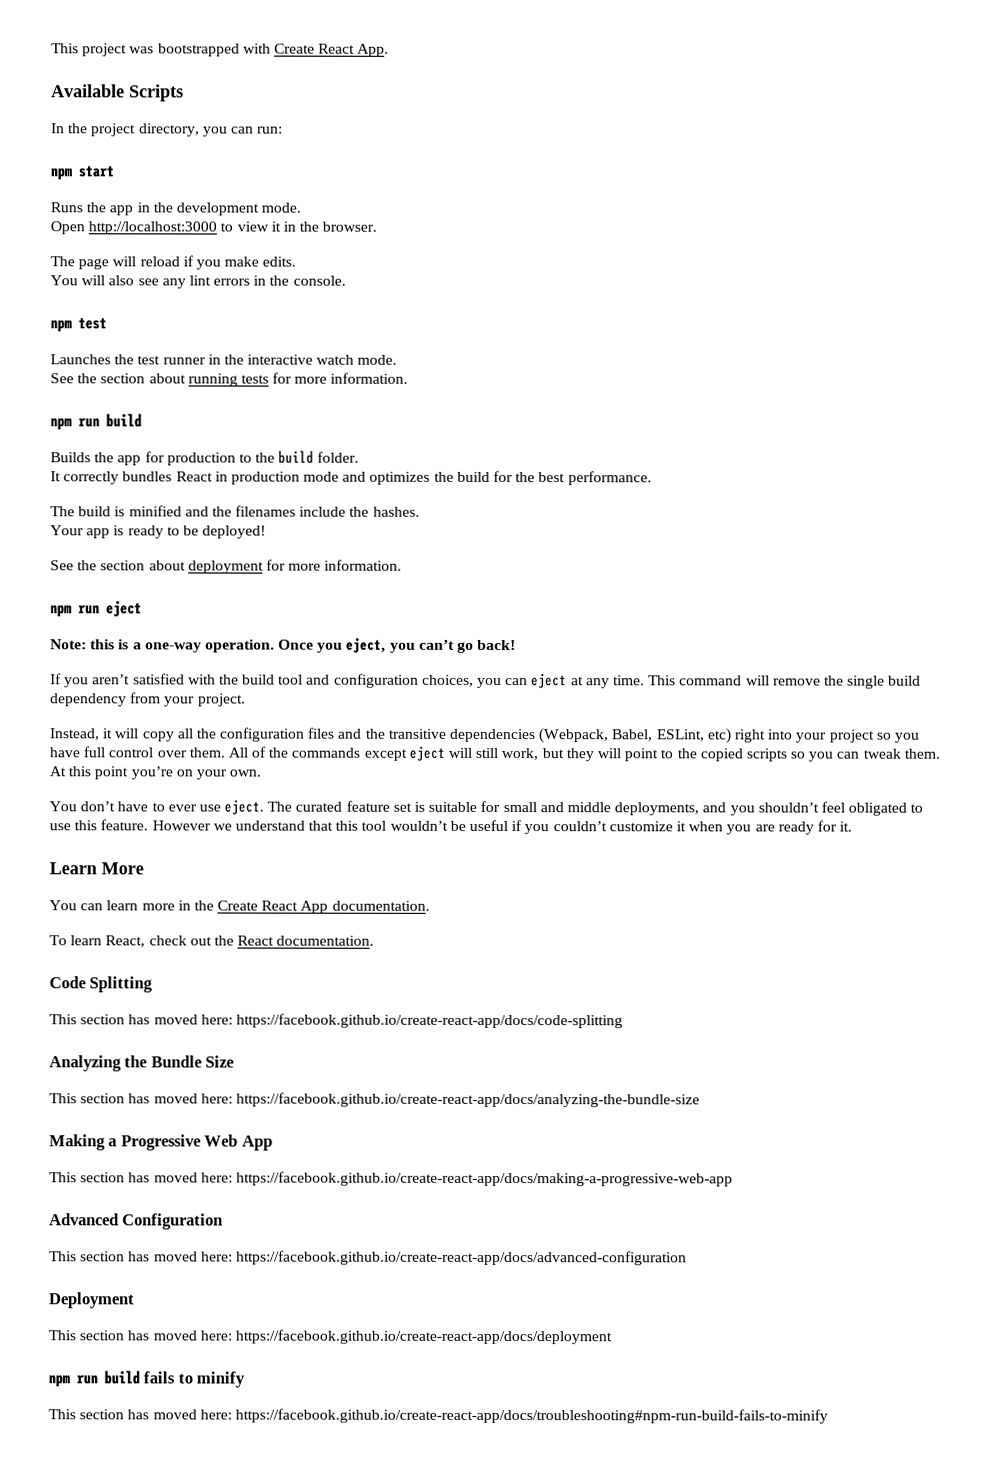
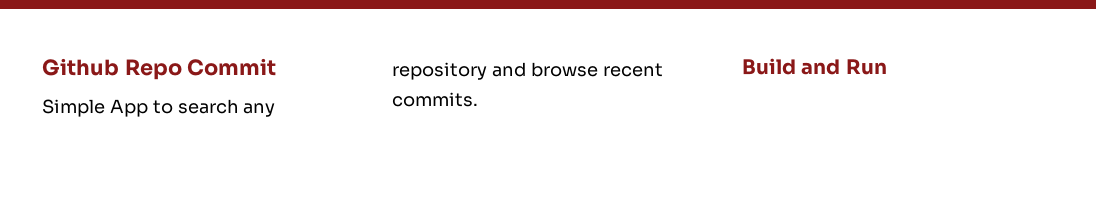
- This project was bootstrapped with Create React App.
- Available Scripts
- In the project directory, you can run:
- npm start
- Runs the app in the development mode.
- Open http://localhost:3000 to view it in the browser.
- The page will reload if you make edits.
- You will also see any lint errors in the console.
- npm test
- Launches the test runner in the interactive watch mode.
- See the section about running tests for more information.
- npm run build
- Builds the app for production to the build folder.
- It correctly bundles React in production mode and optimizes the build for the best performance.
- The build is minified and the filenames include the hashes.
- Your app is ready to be deployed!
- See the section about deployment for more information.
- npm run eject
- Note: this is a one-way operation. Once you eject, you can’t go back!
- If you aren’t satisfied with the build tool and configuration choices, you can eject at any time. This command will remove the single build dependency from your project.
- Instead, it will copy all the configuration files and the transitive dependencies (Webpack, Babel, ESLint, etc) right into your project so you have full control over them. All of the commands except eject will still work, but they will point to the copied scripts so you can tweak them. At this point you’re on your own.
- You don’t have to ever use eject. The curated feature set is suitable for small and middle deployments, and you shouldn’t feel obligated to use this feature. However we understand that this tool wouldn’t be useful if you couldn’t customize it when you are ready for it.
- Learn More
- You can learn more in the Create React App documentation.
- To learn React, check out the React documentation.
- Code Splitting
- This section has moved here: https://facebook.github.io/create-react-app/docs/code-splitting
- Analyzing the Bundle Size
- This section has moved here: https://facebook.github.io/create-react-app/docs/analyzing-the-bundle-size
- Making a Progressive Web App
- This section has moved here: https://facebook.github.io/create-react-app/docs/making-a-progressive-web-app
- Advanced Configuration
- This section has moved here: https://facebook.github.io/create-react-app/docs/advanced-configuration
- Deployment
- This section has moved here: https://facebook.github.io/create-react-app/docs/deployment
- npm run build fails to minify
- This section has moved here: https://facebook.github.io/create-react-app/docs/troubleshooting#npm-run-build-fails-to-minify
+ Github Repo Commit
+ Simple App to search any repository and browse recent commits.
+ Build and Run

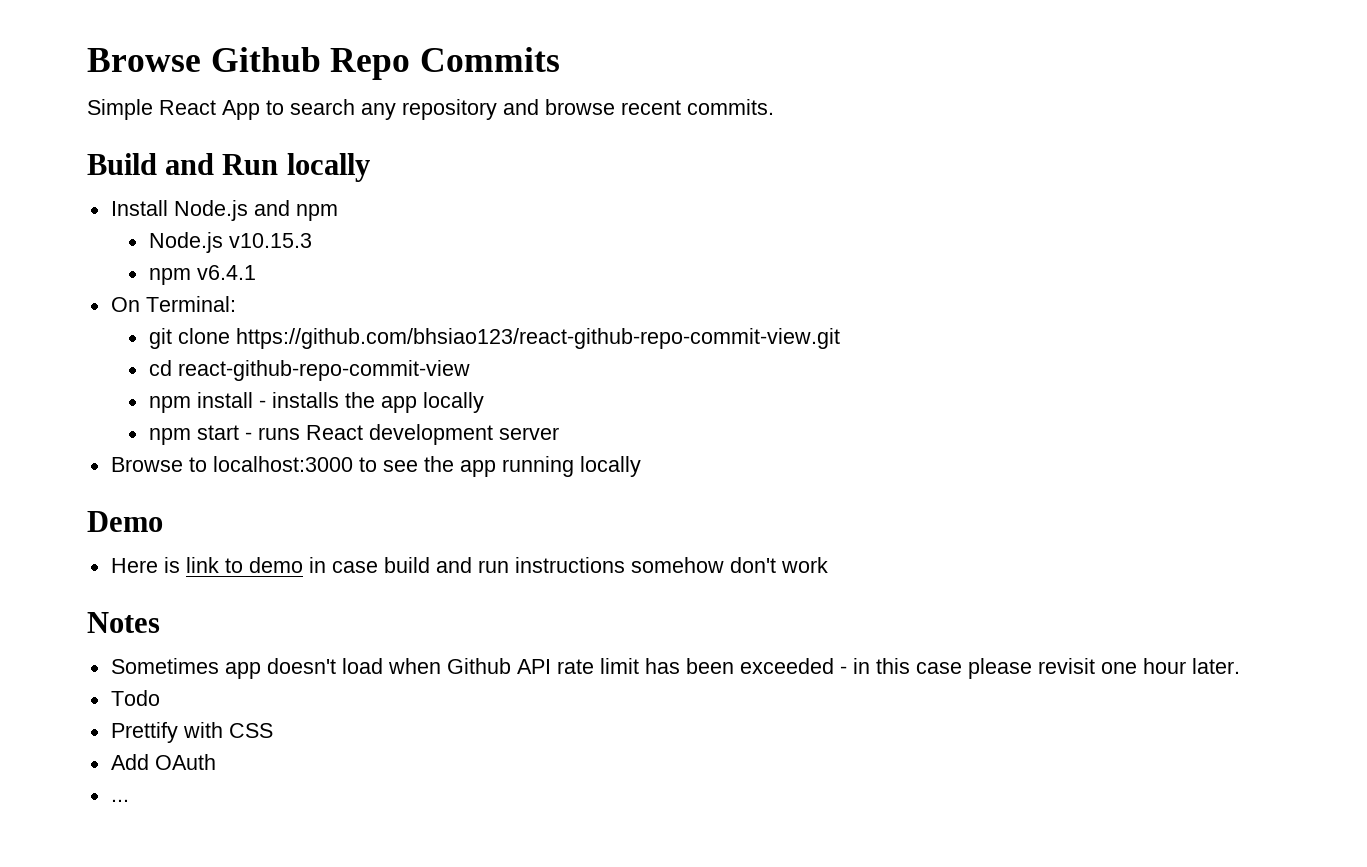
- Github Repo Commit
+ Browse Github Repo Commits
- Simple App to search any repository and browse recent commits.
+ Simple React App to search any repository and browse recent commits.
- Build and Run
+ Build and Run locally
+ Install Node.js and npm
+ Node.js v10.15.3
+ npm v6.4.1
+ On Terminal:
+ git clone https://github.com/bhsiao123/react-github-repo-commit-view.git
+ cd react-github-repo-commit-view
+ npm install - installs the app locally
+ npm start - runs React development server
+ Browse to localhost:3000 to see the app running locally
+ Demo
+ Here is link to demo in case build and run instructions somehow don't work
+ Notes
+ Sometimes app doesn't load when Github API rate limit has been exceeded - in this case please revisit one hour later.
+ Todo
+ Prettify with CSS
+ Add OAuth
+ ...

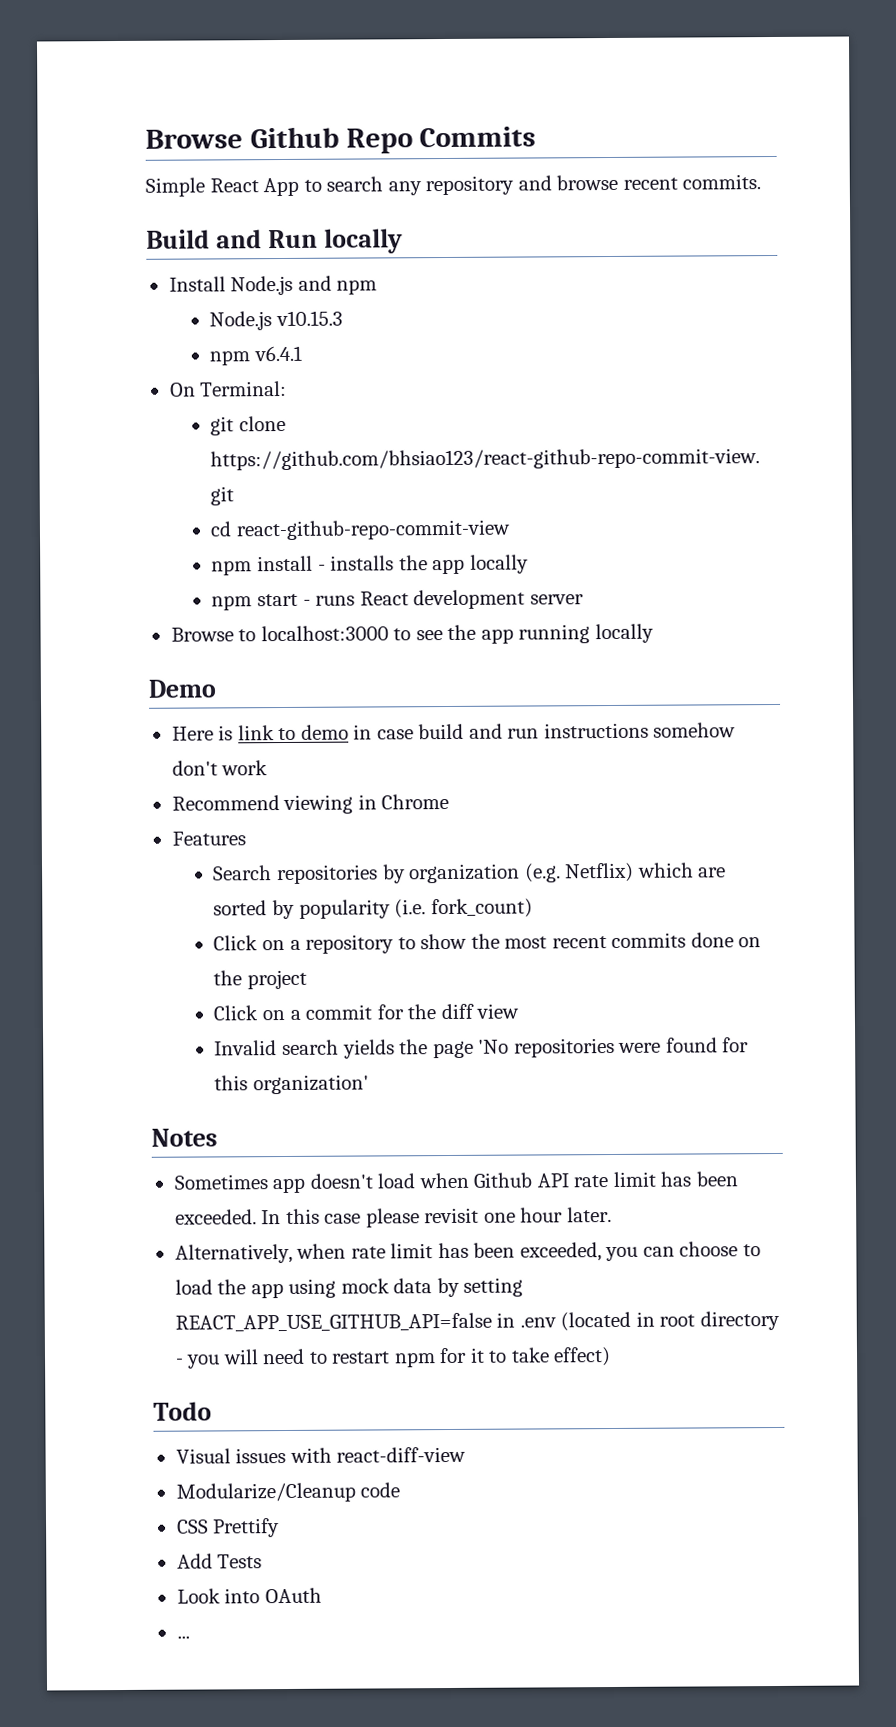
+ Recommend viewing in Chrome
+ Features
+ Search repositories by organization (e.g. Netflix) which are sorted by popularity (i.e. fork_count)
+ Click on a repository to show the most recent commits done on the project
+ Click on a commit for the diff view
+ Invalid search yields the page 'No repositories were found for this organization'
- Sometimes app doesn't load when Github API rate limit has been exceeded - in this case please revisit one hour later.
+ Sometimes app doesn't load when Github API rate limit has been exceeded. In this case please revisit one hour later.
+ Alternatively, when rate limit has been exceeded, you can choose to load the app using mock data by setting REACT_APP_USE_GITHUB_API=false in .env (located in root directory - you will need to restart npm for it to take effect)
  Todo
- Prettify with CSS
+ Visual issues with react-diff-view
+ Modularize/Cleanup code
+ CSS Prettify
- Add OAuth
+ Add Tests
+ Look into OAuth

